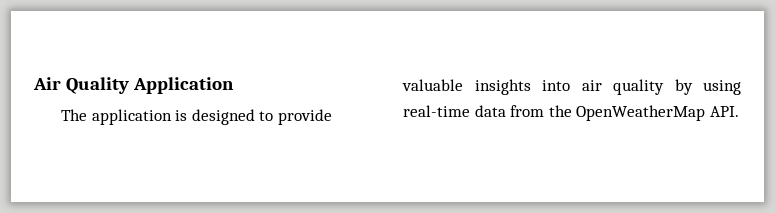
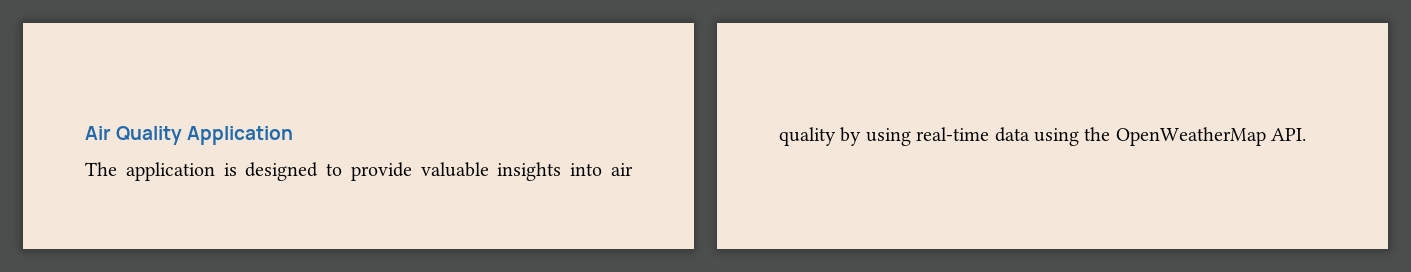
- The application is designed to provide valuable insights into air quality by using real-time data from the OpenWeatherMap API.
+ The application is designed to provide valuable insights into air quality by using real-time data using the OpenWeatherMap API.

